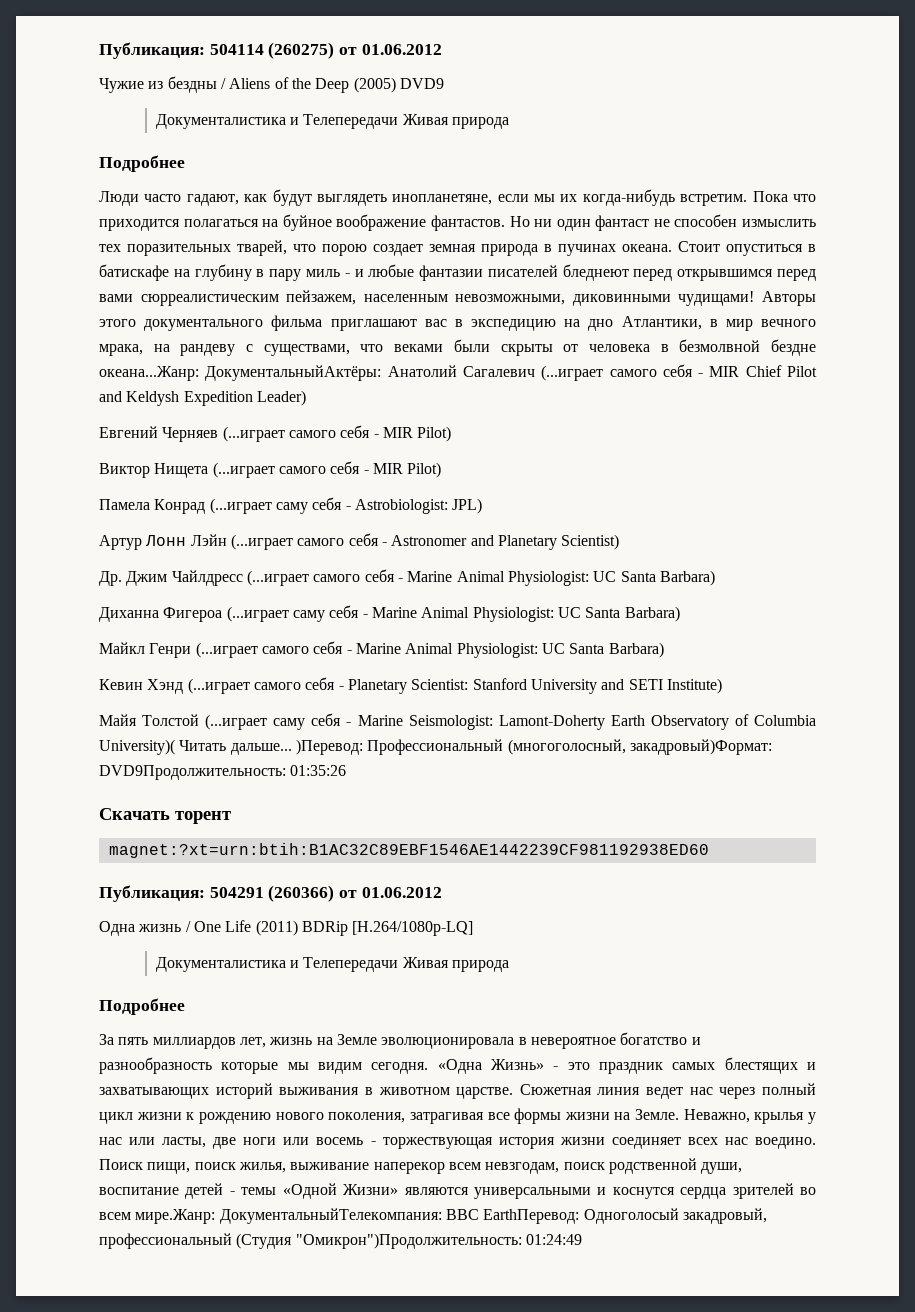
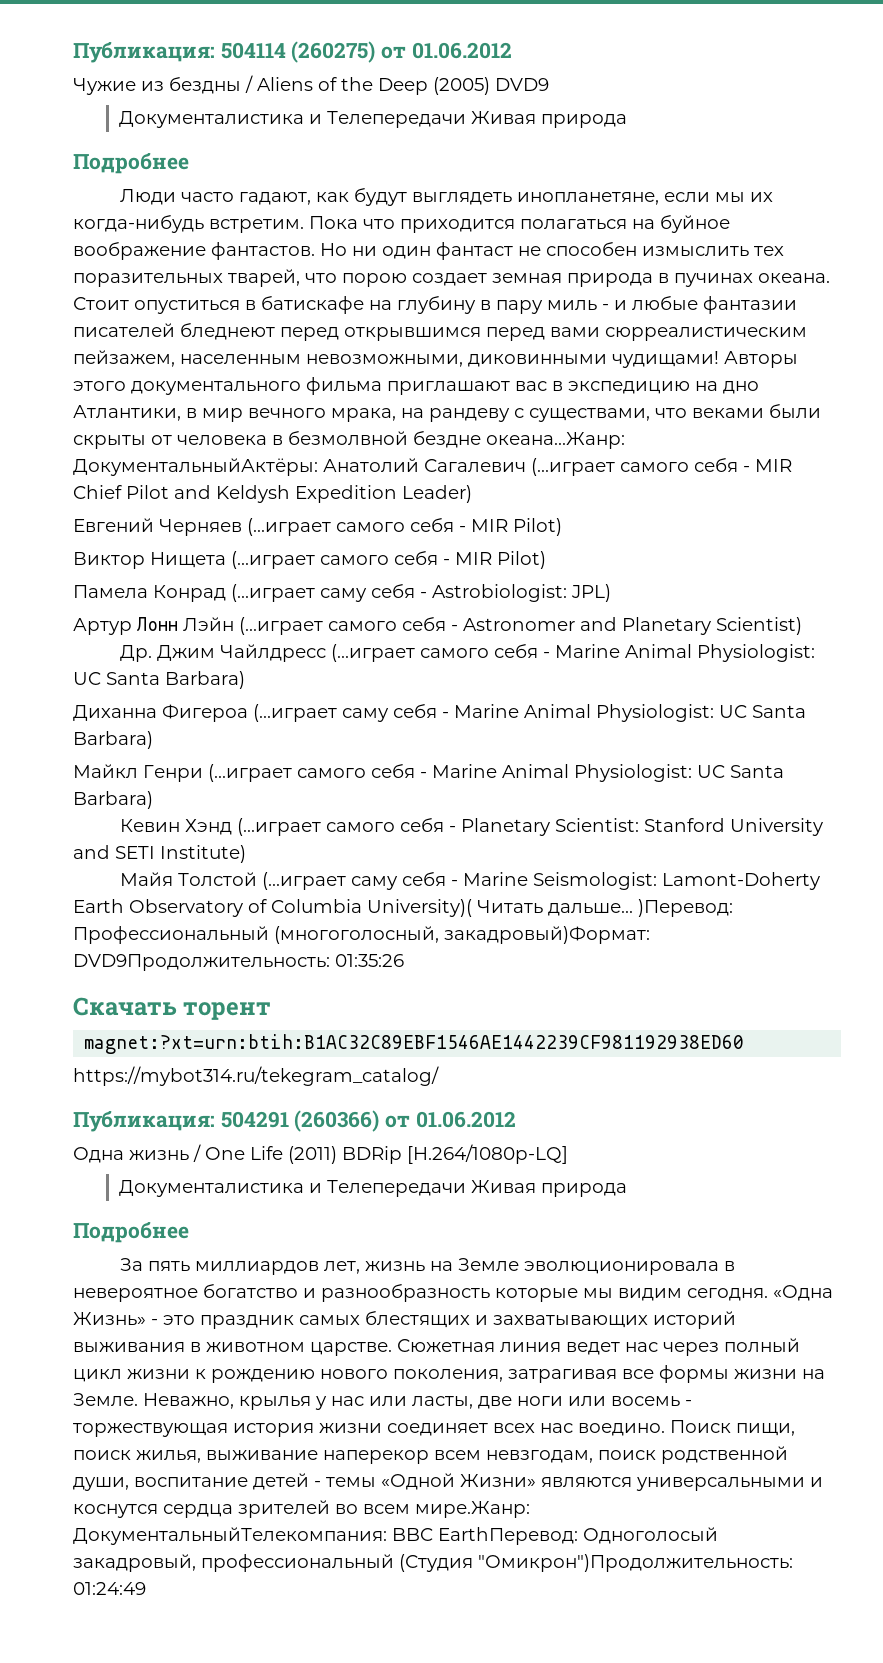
+ https://mybot314.ru/tekegram_catalog/

